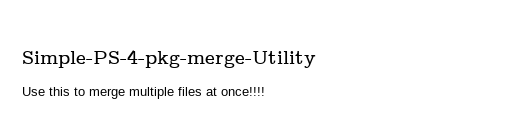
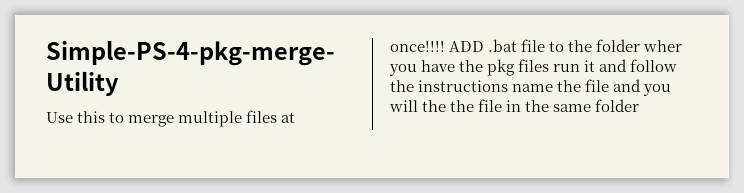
+ ADD .bat file to the folder wher you have the pkg files run it and follow the instructions name the file and you will the the file in the same folder

